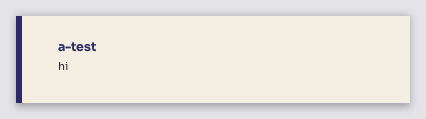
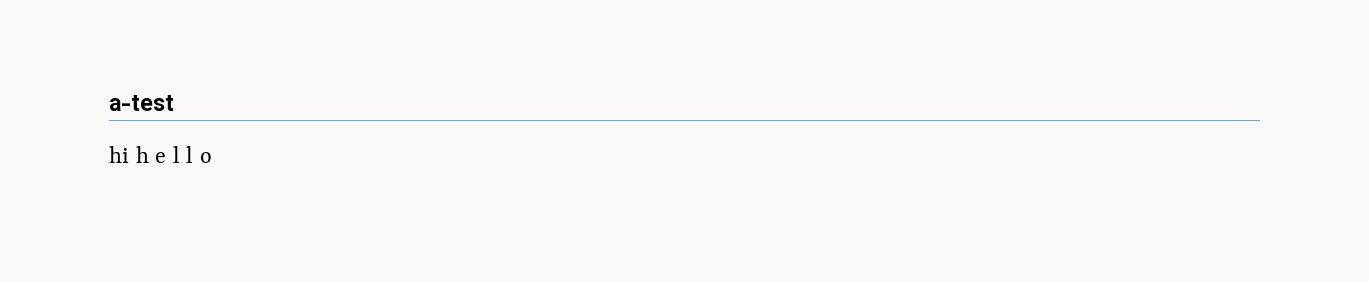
- hi
+ hi h e l l o

